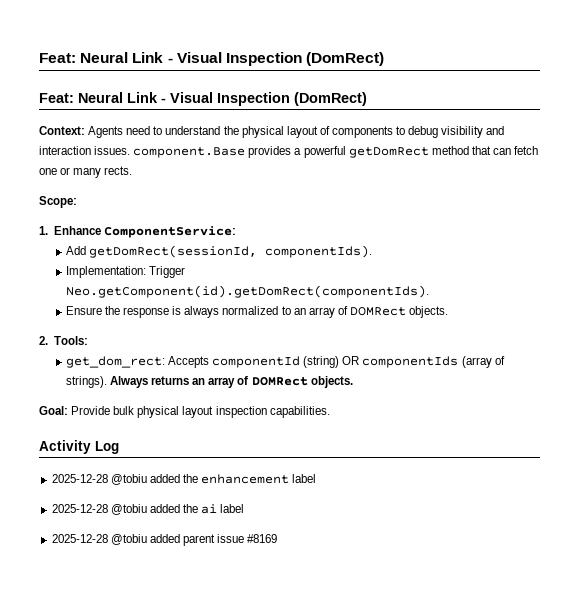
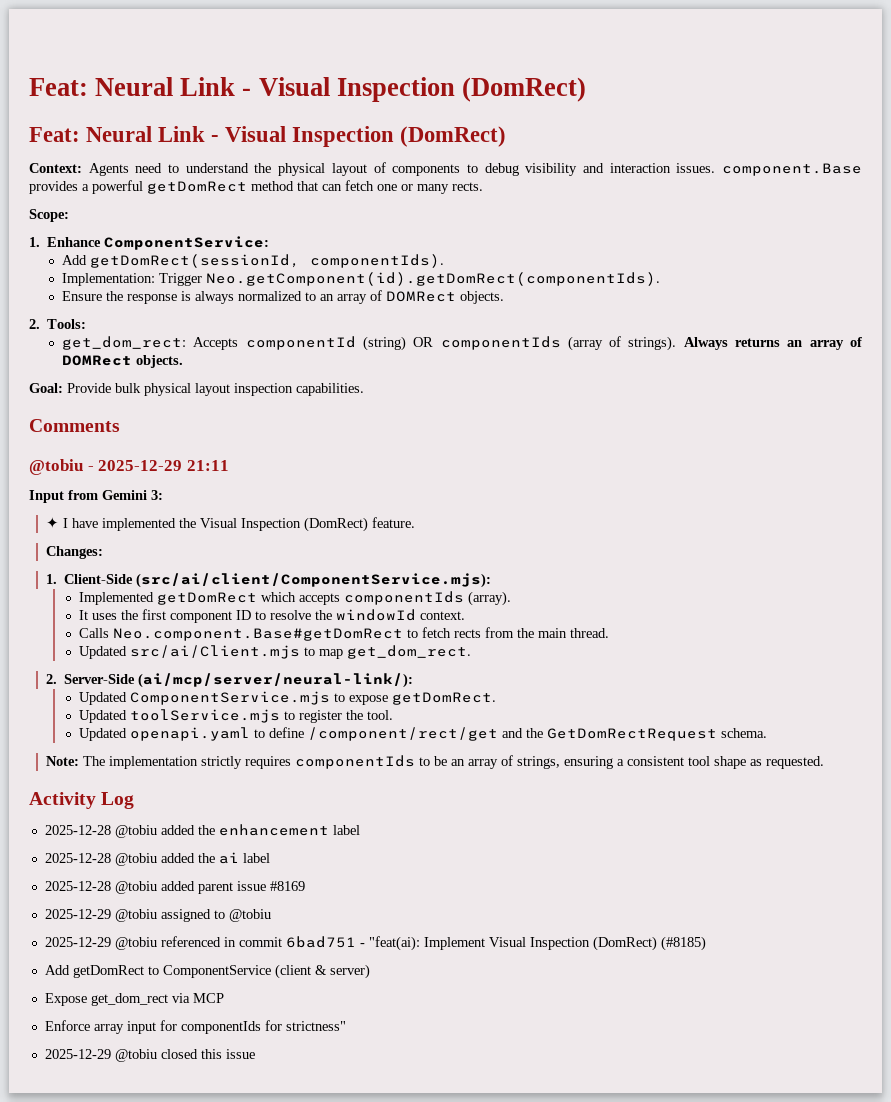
+ Comments
+ @tobiu - 2025-12-29 21:11
+ Input from Gemini 3:
+ ✦ I have implemented the Visual Inspection (DomRect) feature.
+ Changes:
+ 1. Client-Side (src/ai/client/ComponentService.mjs):
+ Implemented getDomRect which accepts componentIds (array).
+ It uses the first component ID to resolve the windowId context.
+ Calls Neo.component.Base#getDomRect to fetch rects from the main thread.
+ Updated src/ai/Client.mjs to map get_dom_rect.
+ 2. Server-Side (ai/mcp/server/neural-link/):
+ Updated ComponentService.mjs to expose getDomRect.
+ Updated toolService.mjs to register the tool.
+ Updated openapi.yaml to define /component/rect/get and the GetDomRectRequest schema.
+ Note: The implementation strictly requires componentIds to be an array of strings, ensuring a consistent tool shape as requested.
+ 2025-12-29 @tobiu assigned to @tobiu
+ 2025-12-29 @tobiu referenced in commit 6bad751 - "feat(ai): Implement Visual Inspection (DomRect) (#8185)
+ Add getDomRect to ComponentService (client & server)
+ Expose get_dom_rect via MCP
+ Enforce array input for componentIds for strictness"
+ 2025-12-29 @tobiu closed this issue

